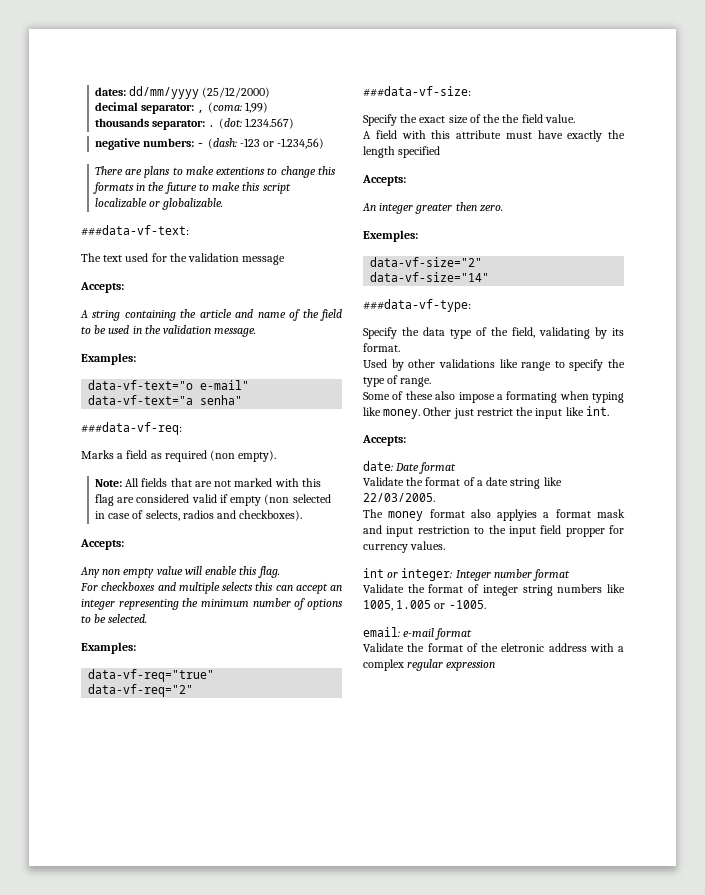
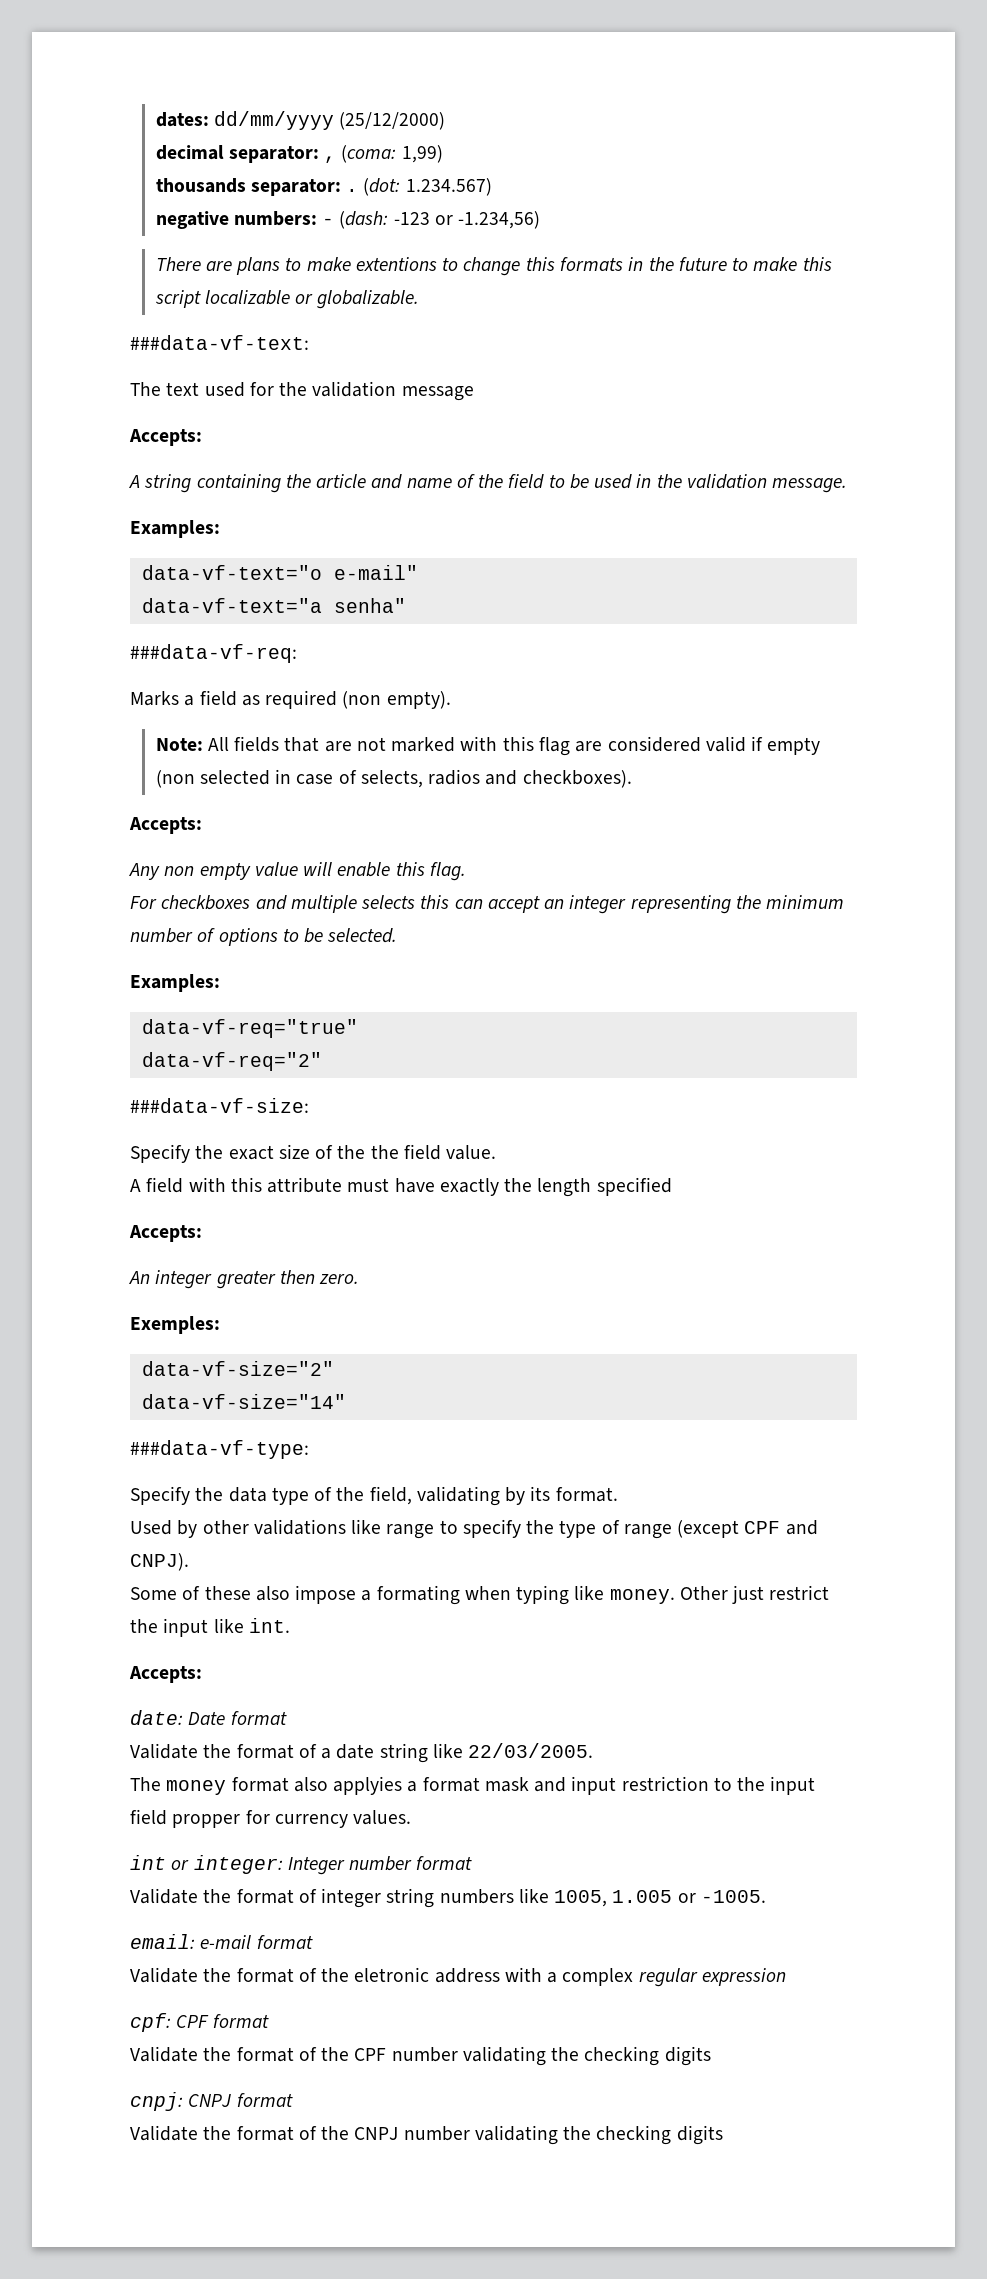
- Used by other validations like range to specify the type of range.
+ Used by other validations like range to specify the type of range (except CPF and CNPJ).
+ cpf: CPF format
+ Validate the format of the CPF number validating the checking digits
+ cnpj: CNPJ format
+ Validate the format of the CNPJ number validating the checking digits

